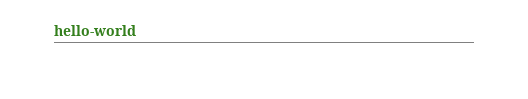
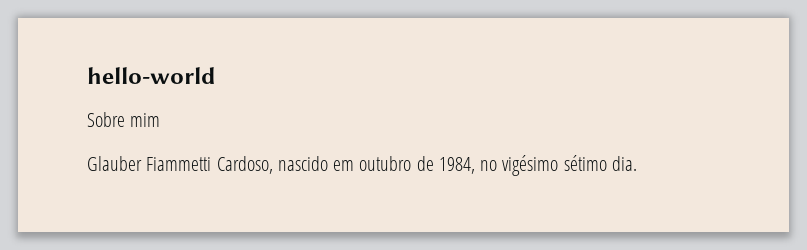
+ Sobre mim
+ Glauber Fiammetti Cardoso, nascido em outubro de 1984, no vigésimo sétimo dia.

